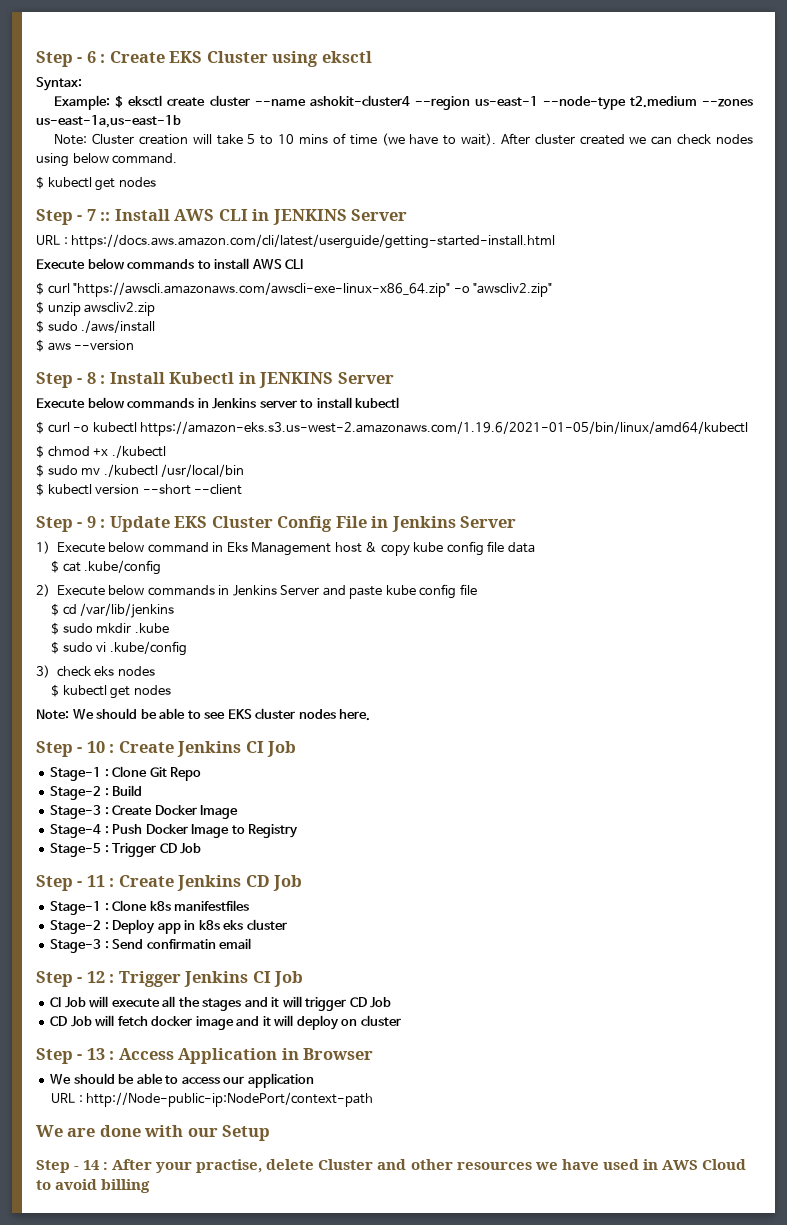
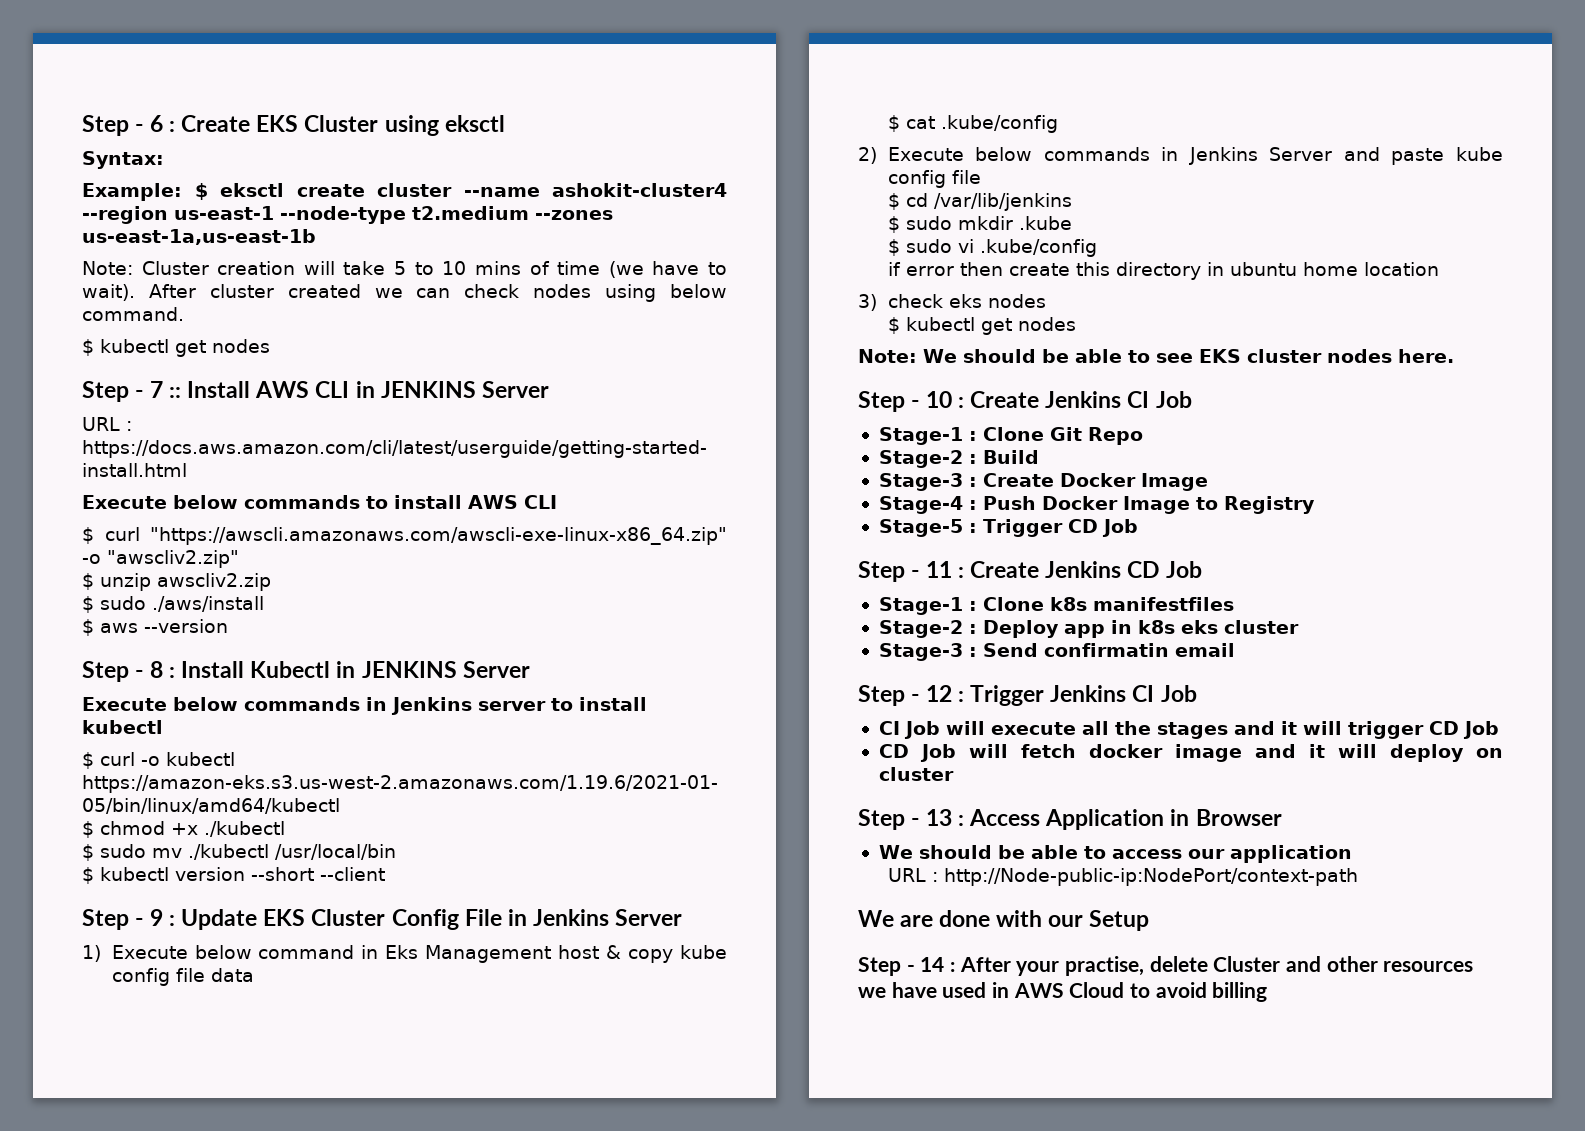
+ if error then create this directory in ubuntu home location

